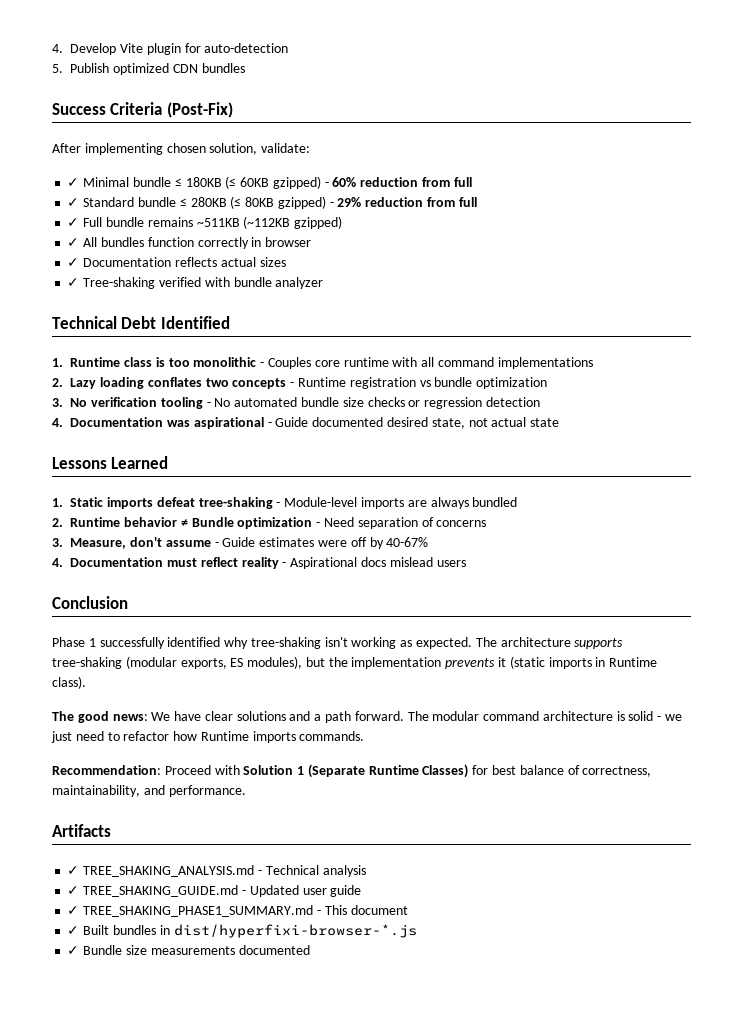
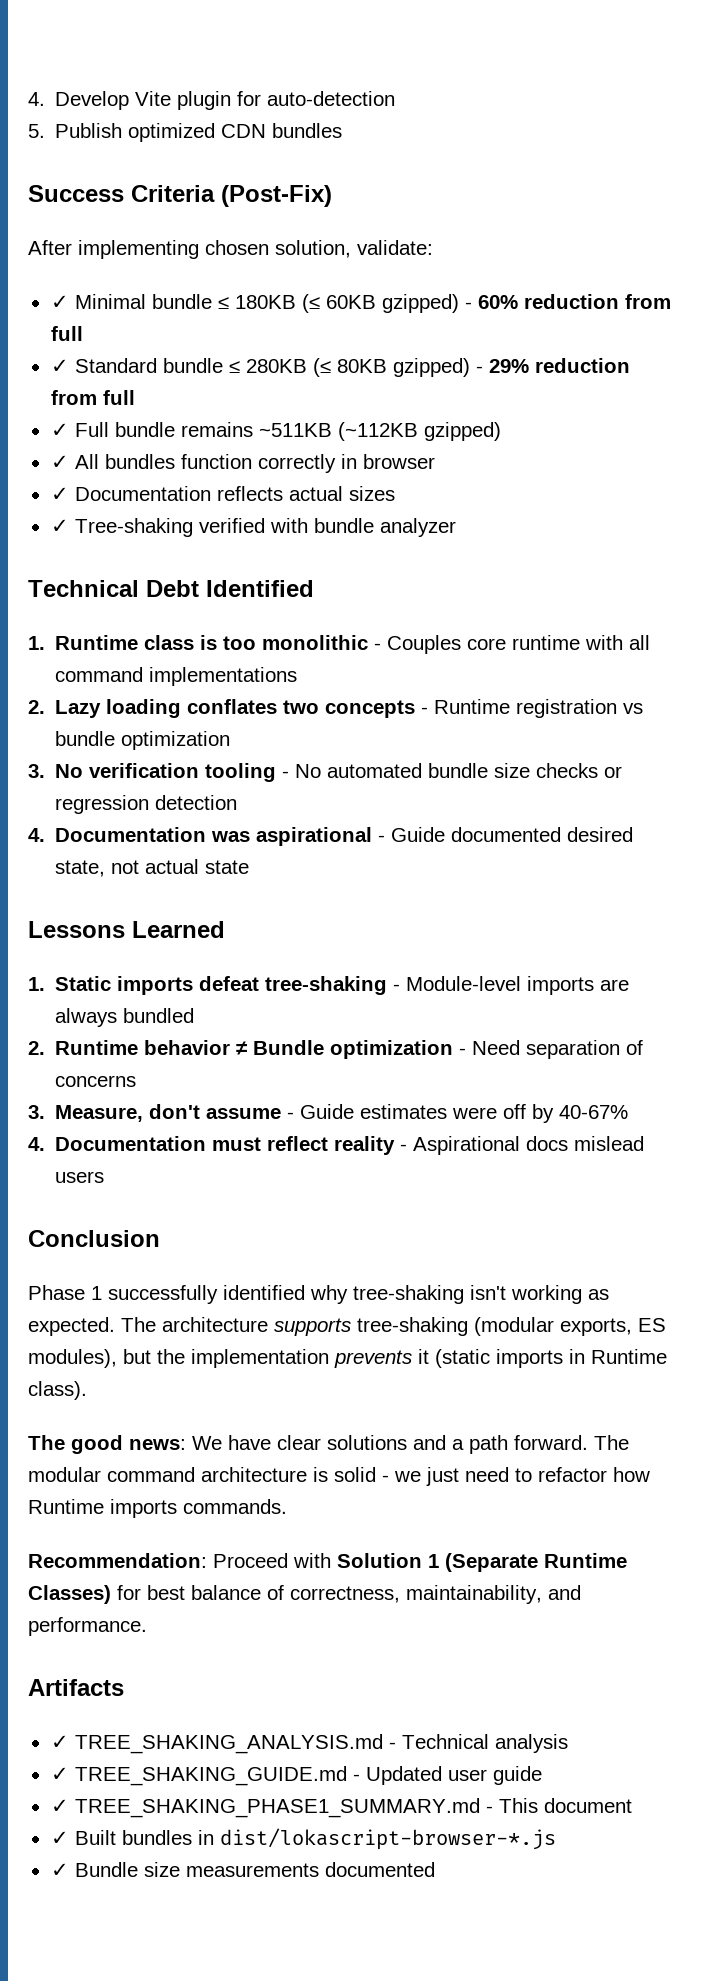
- ✓ Built bundles in dist/hyperfixi-browser-*.js
+ ✓ Built bundles in dist/lokascript-browser-*.js

